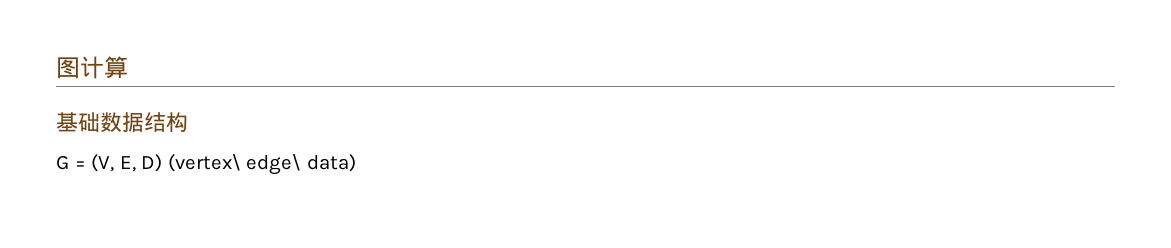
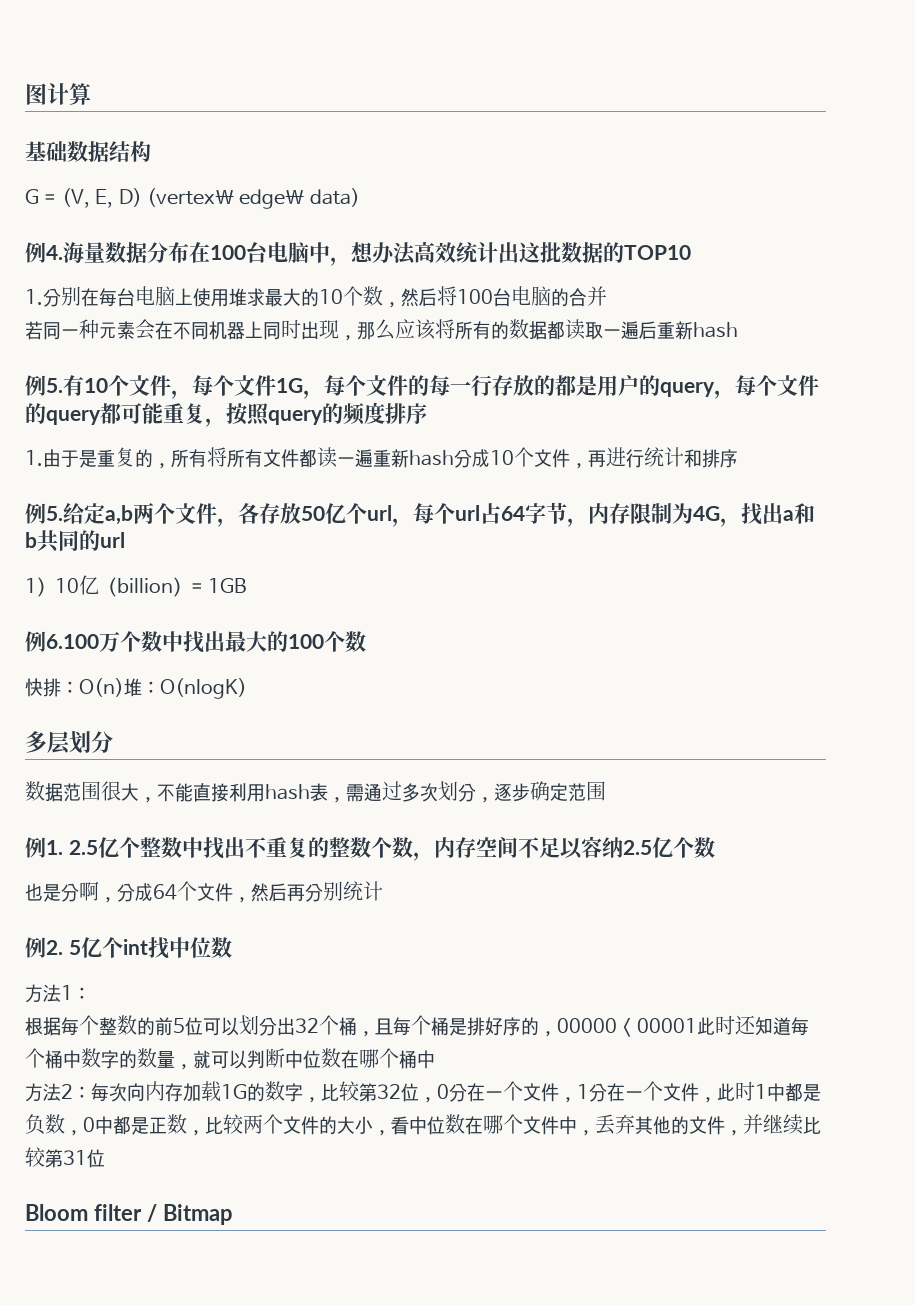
+ 例4.海量数据分布在100台电脑中，想办法高效统计出这批数据的TOP10
+ 1.分别在每台电脑上使用堆求最大的10个数，然后将100台电脑的合并
+ 若同一种元素会在不同机器上同时出现，那么应该将所有的数据都读取一遍后重新hash
+ 例5.有10个文件，每个文件1G，每个文件的每一行存放的都是用户的query，每个文件的query都可能重复，按照query的频度排序
+ 1.由于是重复的，所有将所有文件都读一遍重新hash分成10个文件，再进行统计和排序
+ 例5.给定a,b两个文件，各存放50亿个url，每个url占64字节，内存限制为4G，找出a和b共同的url
+ 1）10亿（billion）= 1GB
+ 例6.100万个数中找出最大的100个数
+ 快排：O(n)堆：O(nlogK)
+ 多层划分
+ 数据范围很大，不能直接利用hash表，需通过多次划分，逐步确定范围
+ 例1. 2.5亿个整数中找出不重复的整数个数，内存空间不足以容纳2.5亿个数
+ 也是分啊，分成64个文件，然后再分别统计
+ 例2. 5亿个int找中位数
+ 方法1：
+ 根据每个整数的前5位可以划分出32个桶，且每个桶是排好序的，00000 < 00001此时还知道每个桶中数字的数量，就可以判断中位数在哪个桶中
+ 方法2：每次向内存加载1G的数字，比较第32位，0分在一个文件，1分在一个文件，此时1中都是负数，0中都是正数，比较两个文件的大小，看中位数在哪个文件中，丢弃其他的文件，并继续比较第31位
+ Bloom filter / Bitmap

